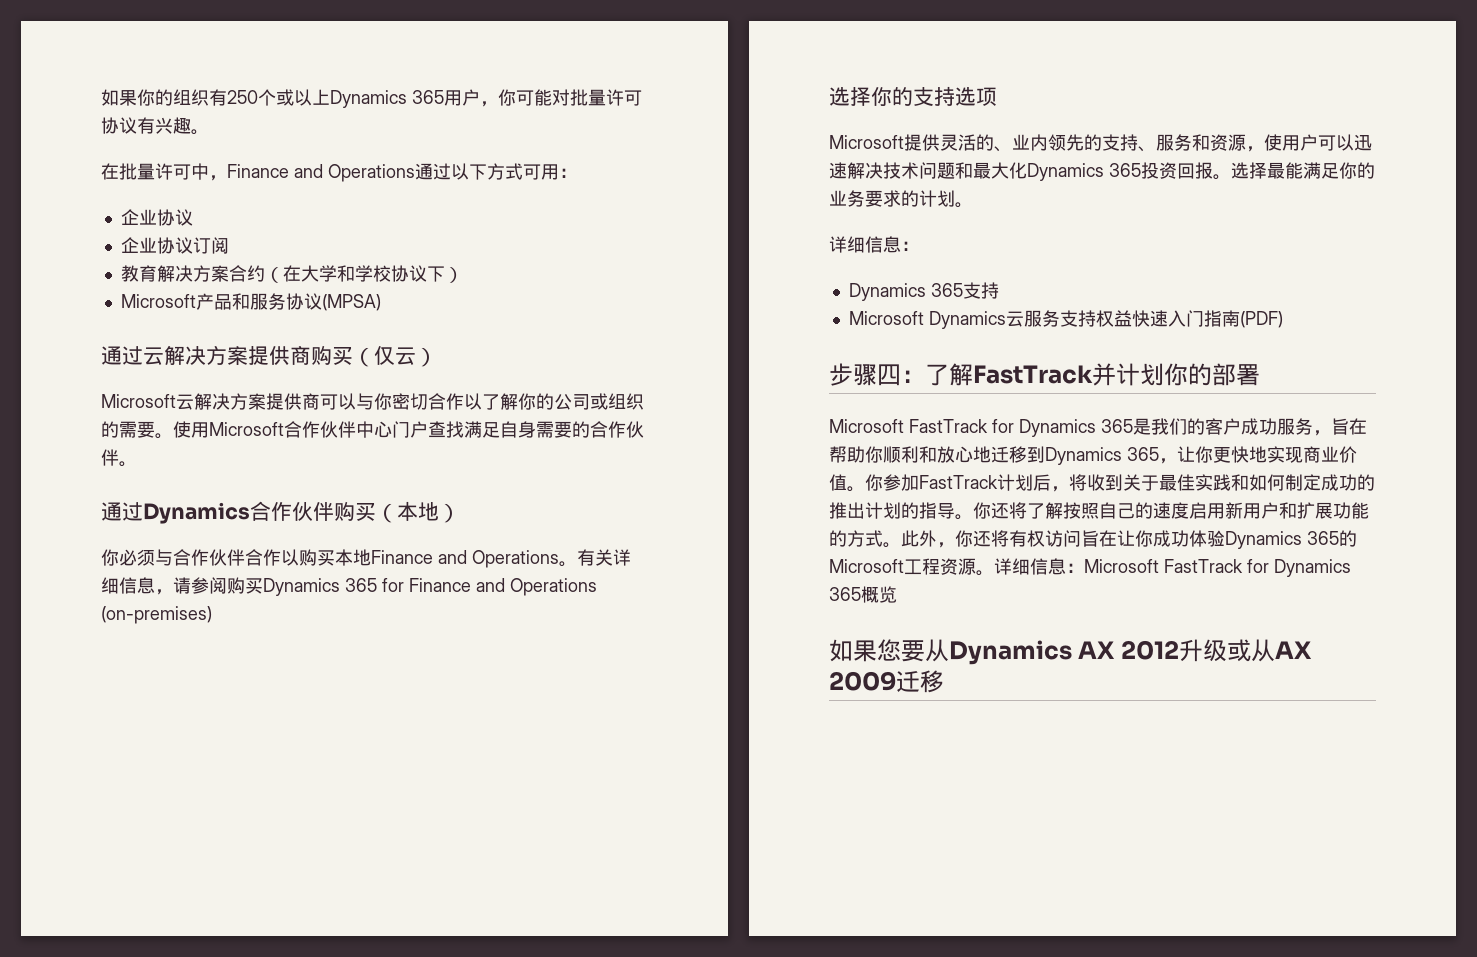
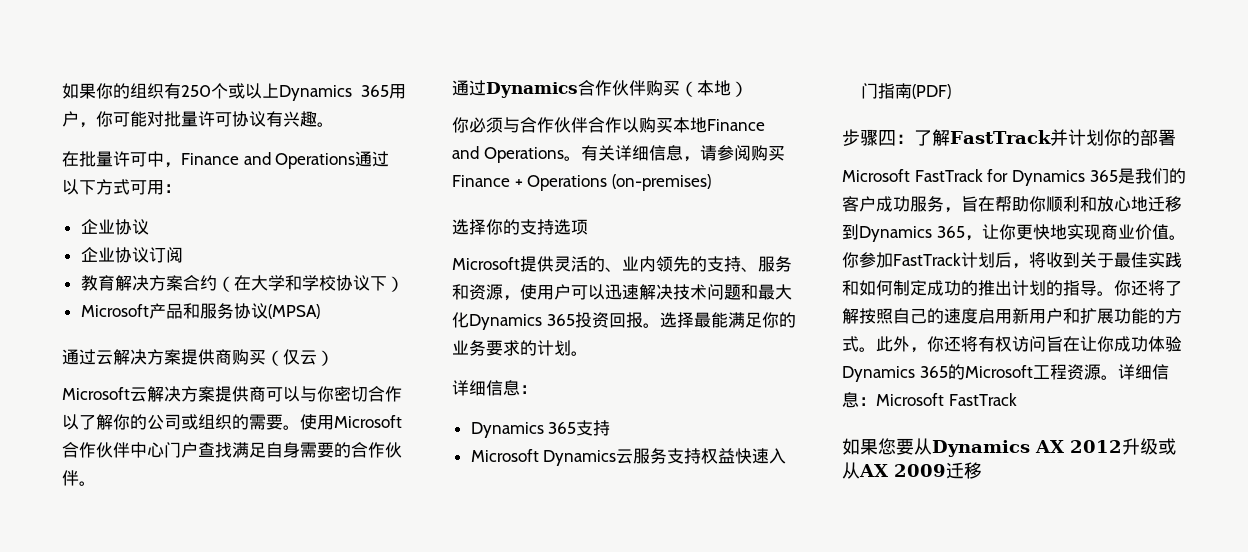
- 有关详细信息，请参阅购买Dynamics 365 for Finance and Operations (on-premises)
+ 有关详细信息，请参阅购买Finance + Operations (on-premises)
- 详细信息：Microsoft FastTrack for Dynamics 365概览
+ 详细信息：Microsoft FastTrack

